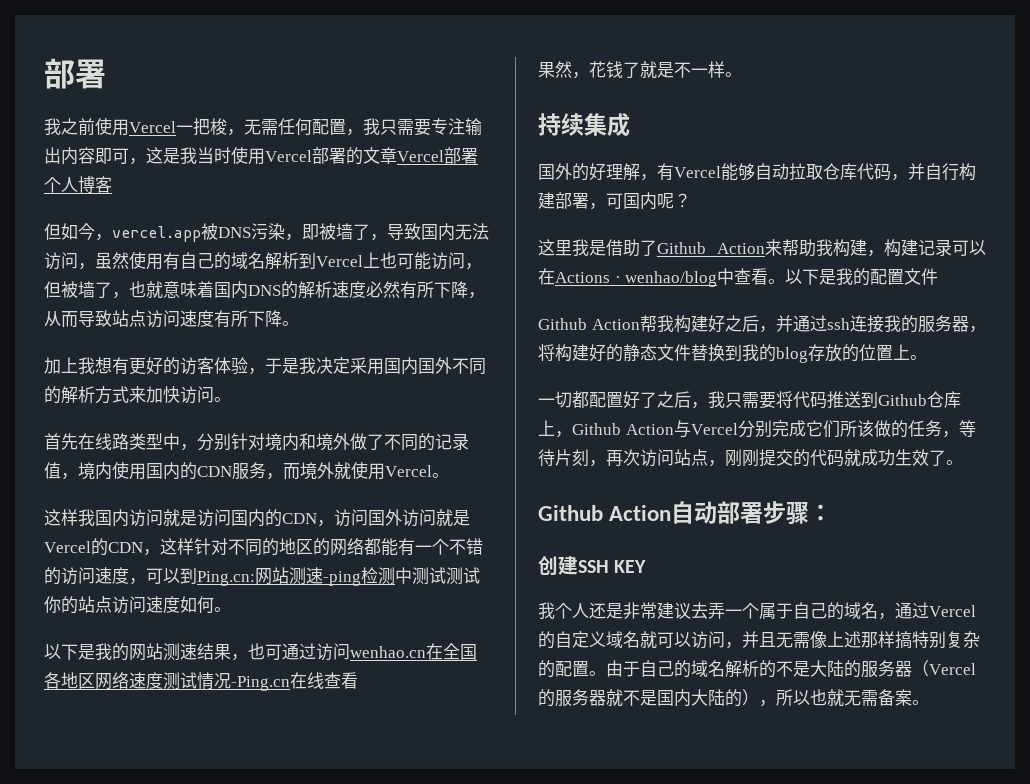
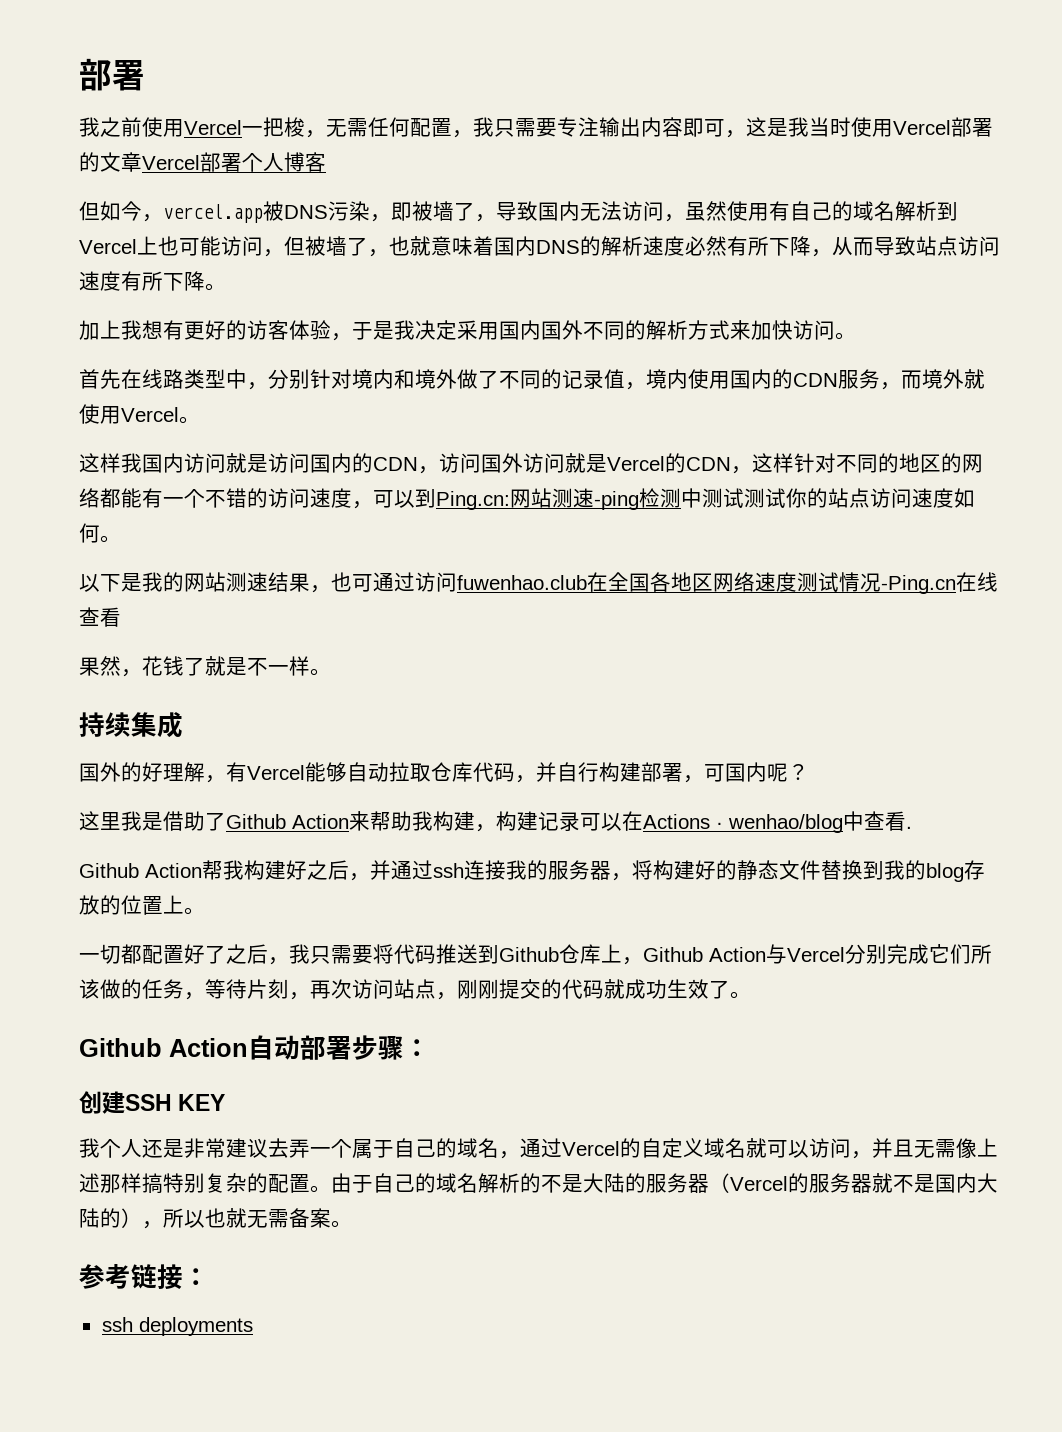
- 以下是我的网站测速结果，也可通过访问wenhao.cn在全国各地区网络速度测试情况-Ping.cn在线查看
+ 以下是我的网站测速结果，也可通过访问fuwenhao.club在全国各地区网络速度测试情况-Ping.cn在线查看
- 这里我是借助了Github Action来帮助我构建，构建记录可以在Actions · wenhao/blog中查看。以下是我的配置文件
+ 这里我是借助了Github Action来帮助我构建，构建记录可以在Actions · wenhao/blog中查看.
+ 参考链接：
+ ssh deployments

